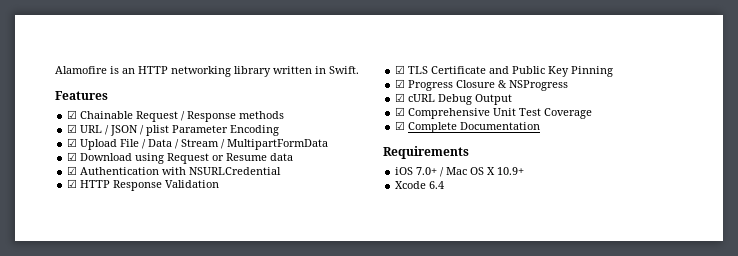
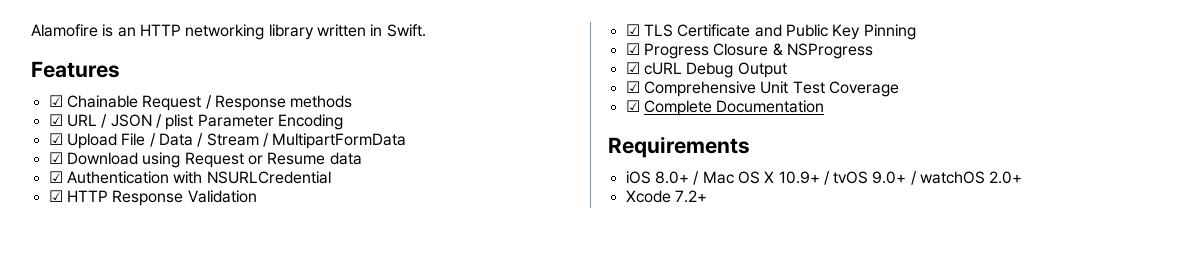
- iOS 7.0+ / Mac OS X 10.9+
+ iOS 8.0+ / Mac OS X 10.9+ / tvOS 9.0+ / watchOS 2.0+
- Xcode 6.4
+ Xcode 7.2+

